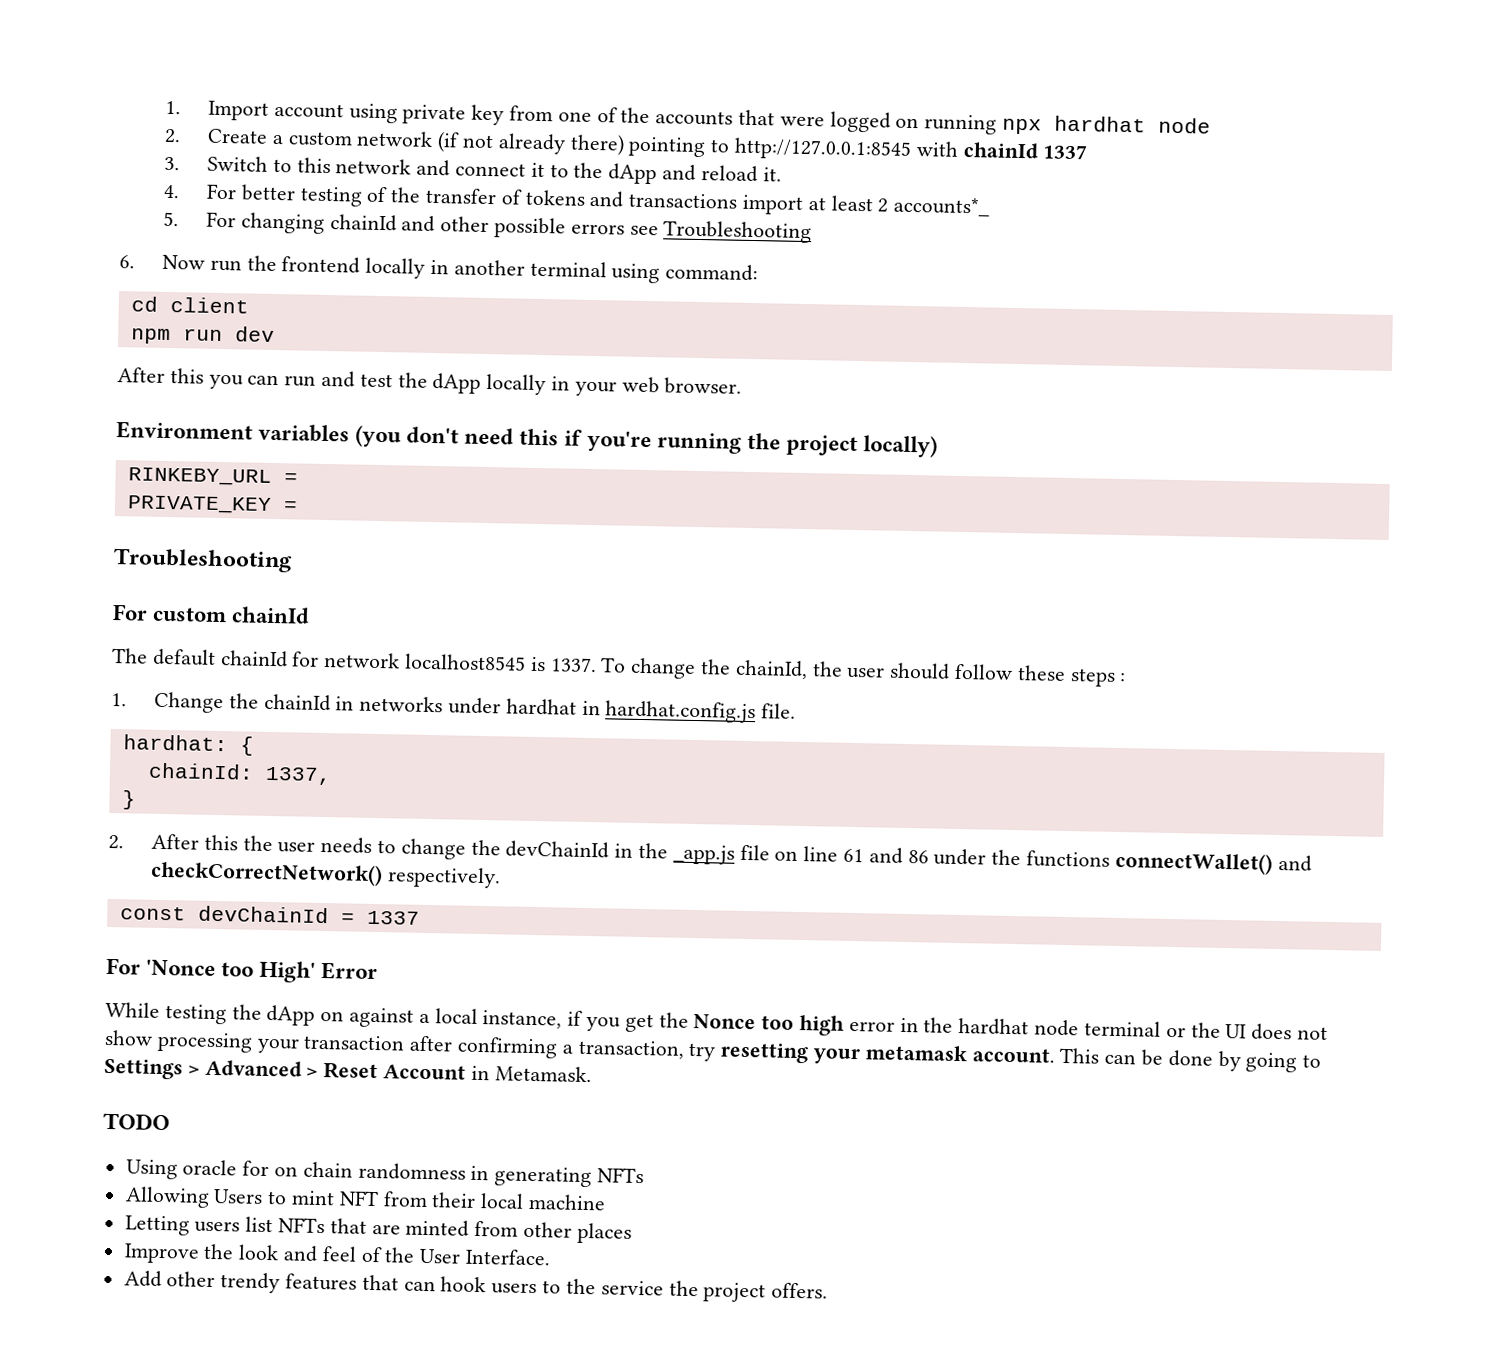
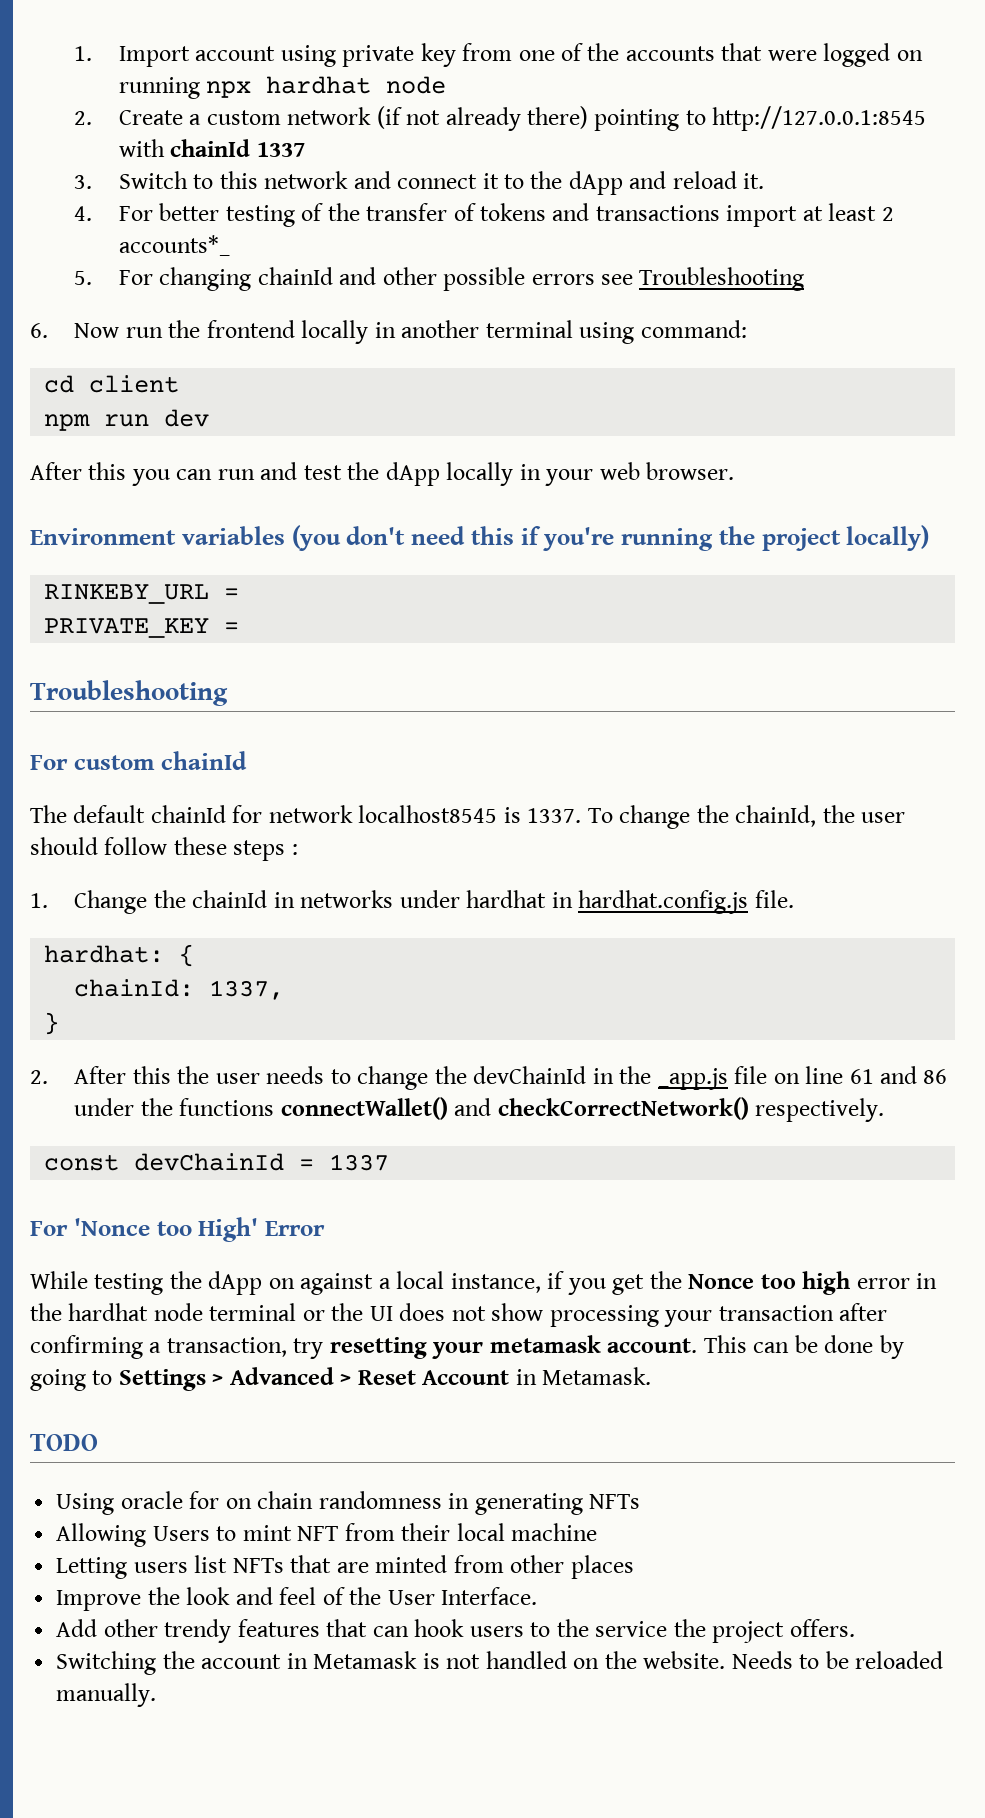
+ Switching the account in Metamask is not handled on the website. Needs to be reloaded manually.

